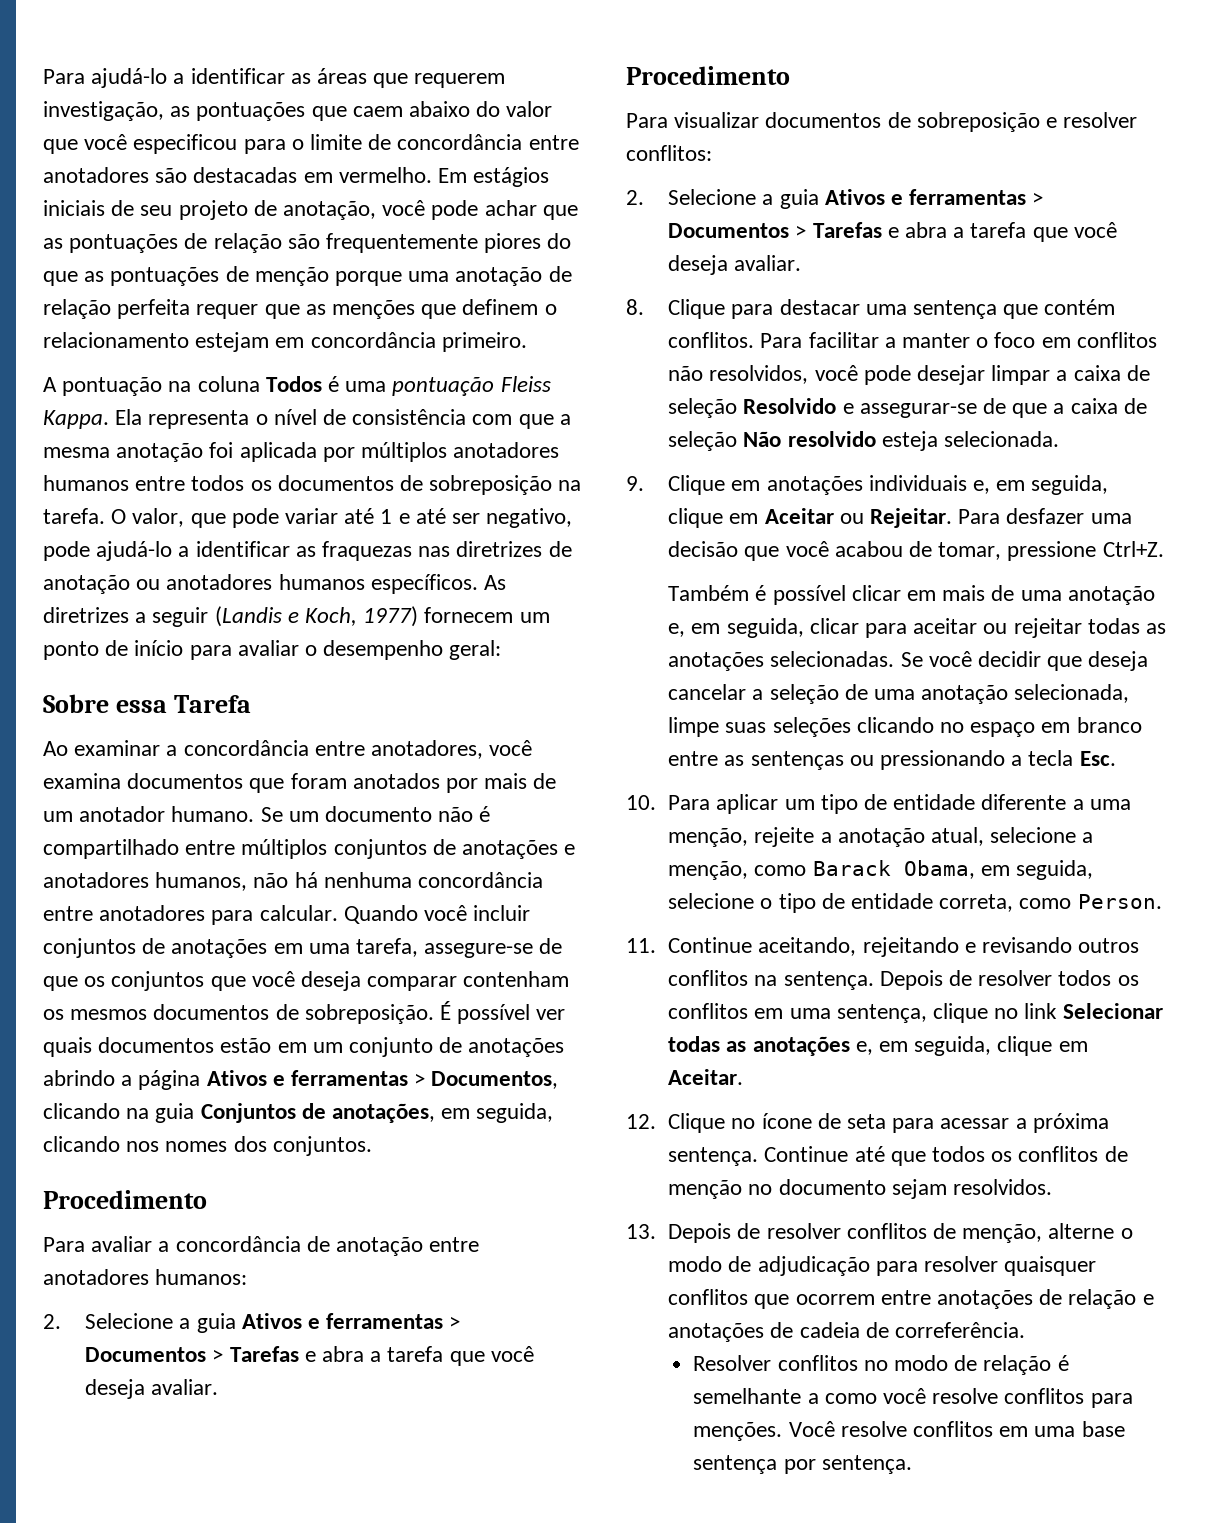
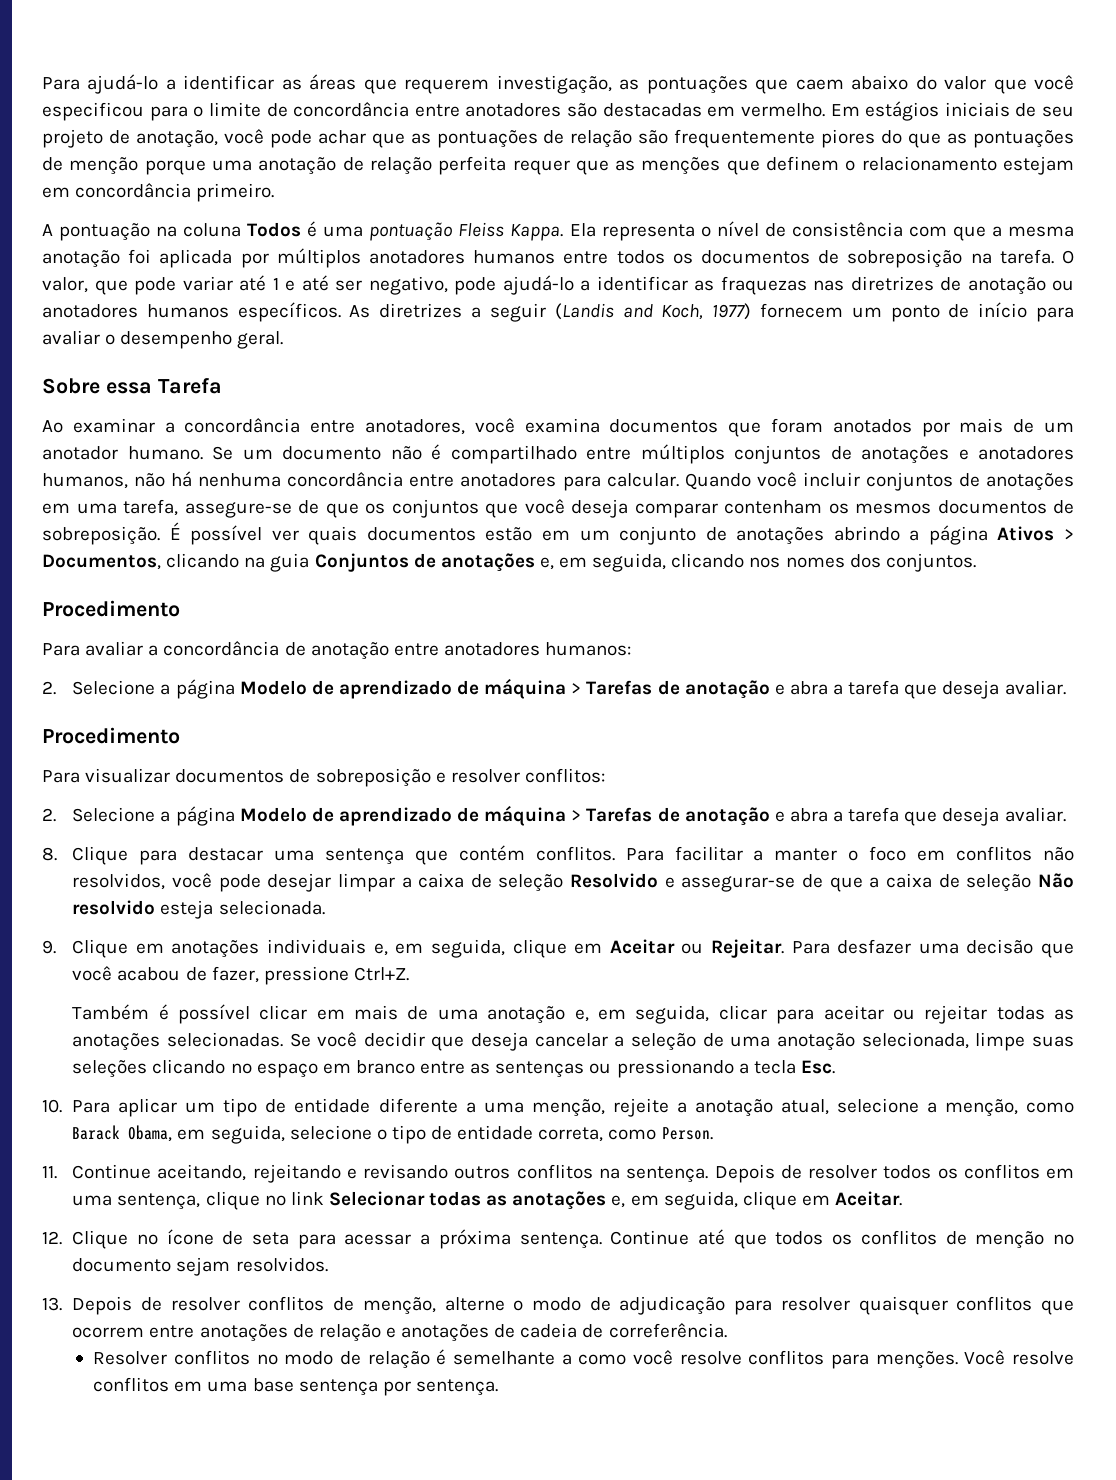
- As diretrizes a seguir (Landis e Koch, 1977) fornecem um ponto de início para avaliar o desempenho geral:
+ As diretrizes a seguir (Landis and Koch, 1977) fornecem um ponto de início para avaliar o desempenho geral.
- É possível ver quais documentos estão em um conjunto de anotações abrindo a página Ativos e ferramentas > Documentos, clicando na guia Conjuntos de anotações, em seguida, clicando nos nomes dos conjuntos.
+ É possível ver quais documentos estão em um conjunto de anotações abrindo a página Ativos > Documentos, clicando na guia Conjuntos de anotações e, em seguida, clicando nos nomes dos conjuntos.
  Para avaliar a concordância de anotação entre anotadores humanos:
- 2. Selecione a guia Ativos e ferramentas > Documentos > Tarefas e abra a tarefa que você deseja avaliar.
+ 2. Selecione a página Modelo de aprendizado de máquina > Tarefas de anotação e abra a tarefa que deseja avaliar.
  Para visualizar documentos de sobreposição e resolver conflitos:
- 2. Selecione a guia Ativos e ferramentas > Documentos > Tarefas e abra a tarefa que você deseja avaliar.
+ 2. Selecione a página Modelo de aprendizado de máquina > Tarefas de anotação e abra a tarefa que deseja avaliar.
- Para desfazer uma decisão que você acabou de tomar, pressione Ctrl+Z.
+ Para desfazer uma decisão que você acabou de fazer, pressione Ctrl+Z.

